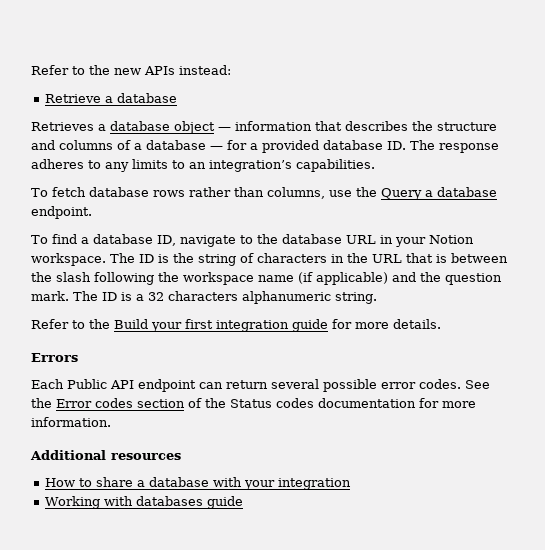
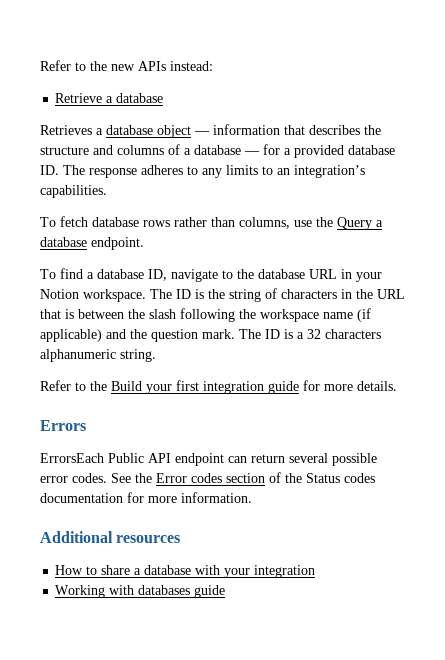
- Each Public API endpoint can return several possible error codes.
+ ErrorsEach Public API endpoint can return several possible error codes.

